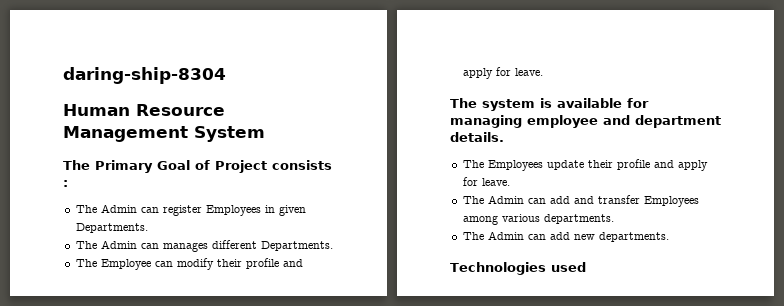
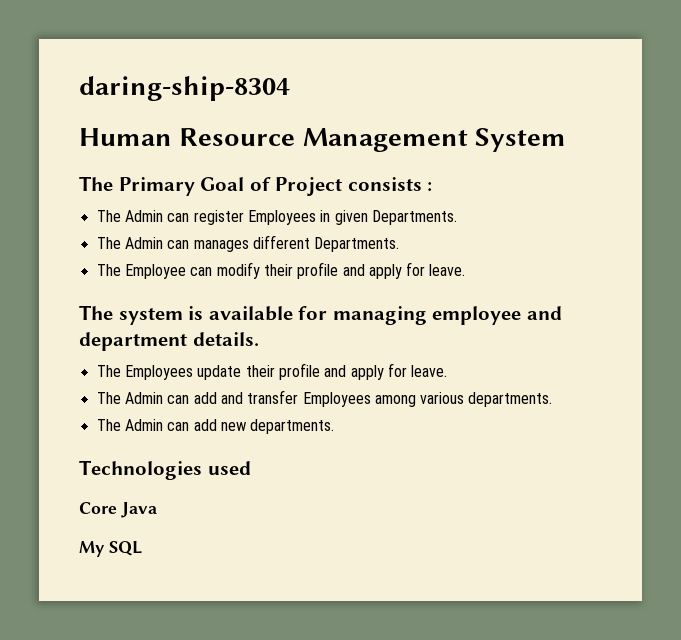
+ Core Java
+ My SQL

